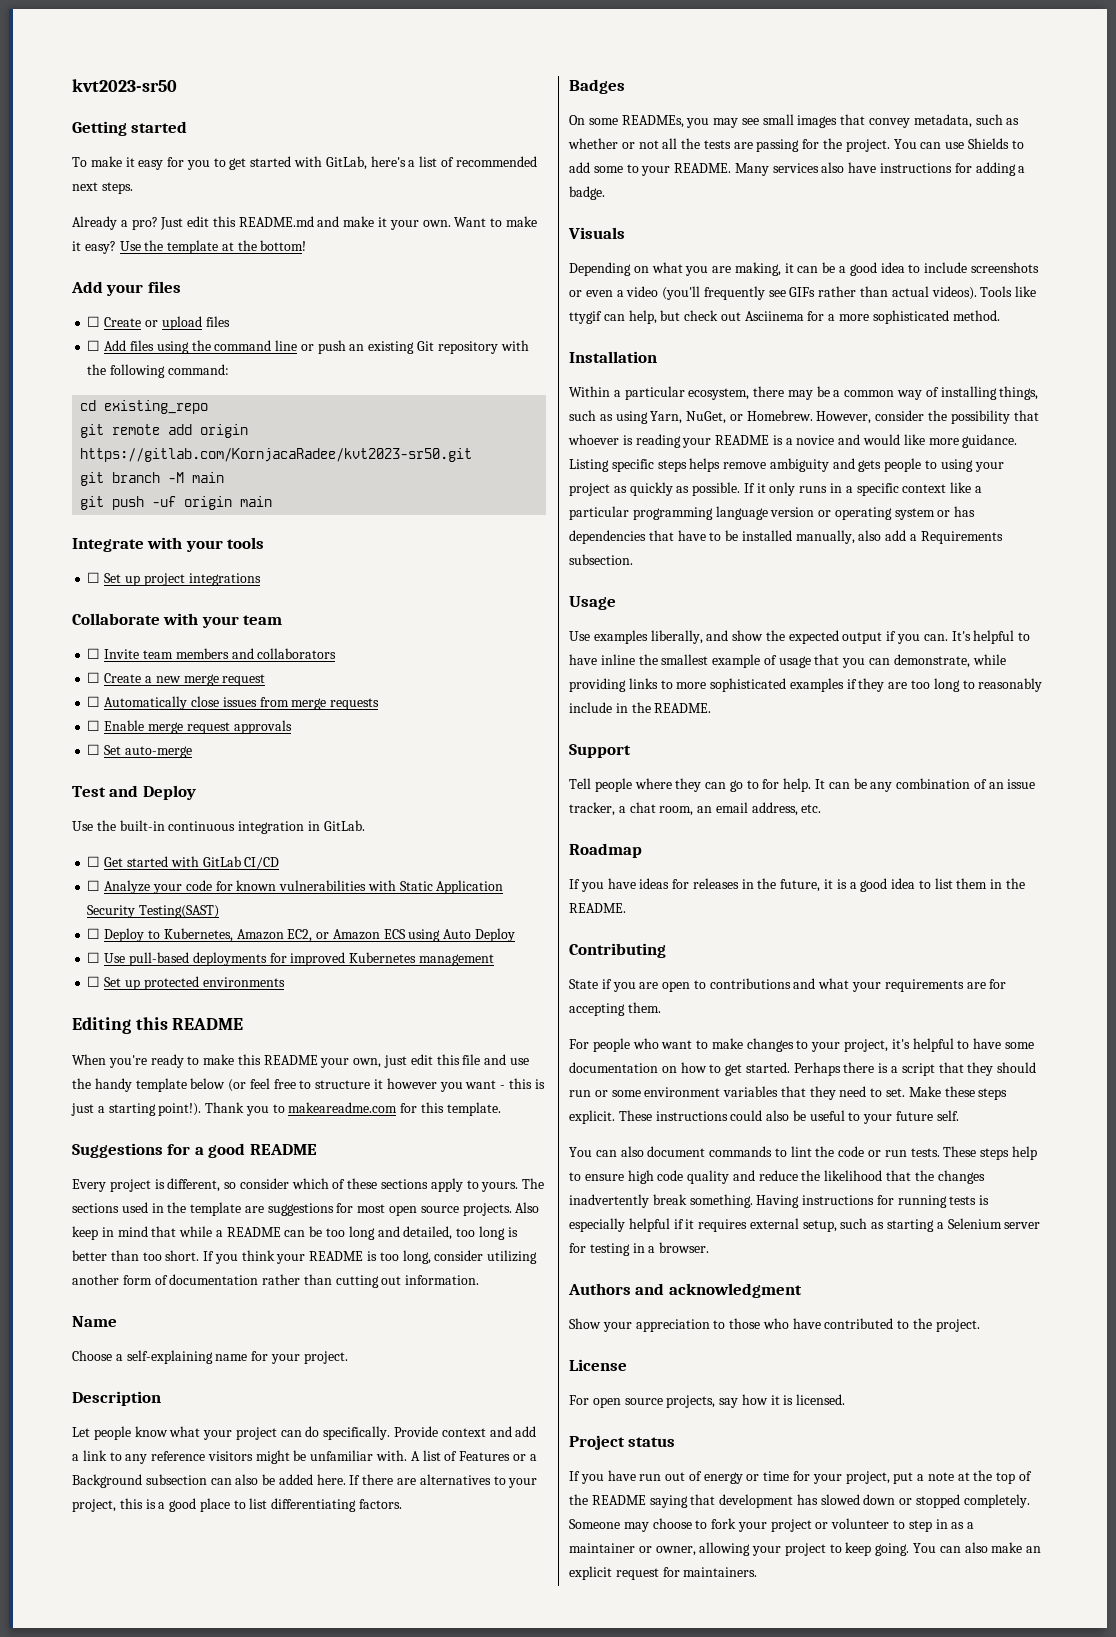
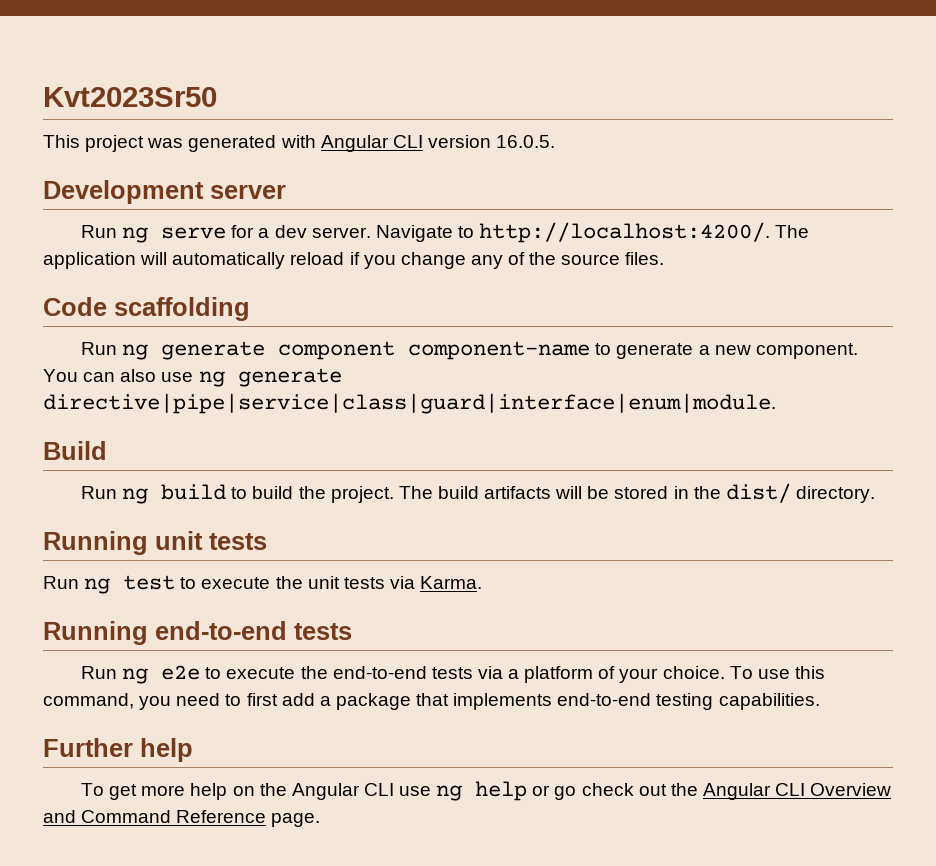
- kvt2023-sr50
- Getting started
- To make it easy for you to get started with GitLab, here's a list of recommended next steps.
- Already a pro? Just edit this README.md and make it your own. Want to make it easy? Use the template at the bottom!
- Add your files
- ☐ Create or upload files
- ☐ Add files using the command line or push an existing Git repository with the following command:
- cd existing_repo
- git remote add origin https://gitlab.com/KornjacaRadee/kvt2023-sr50.git
- git branch -M main
- git push -uf origin main
- Integrate with your tools
- ☐ Set up project integrations
- Collaborate with your team
- ☐ Invite team members and collaborators
- ☐ Create a new merge request
- ☐ Automatically close issues from merge requests
- ☐ Enable merge request approvals
- ☐ Set auto-merge
- Test and Deploy
- Use the built-in continuous integration in GitLab.
- ☐ Get started with GitLab CI/CD
- ☐ Analyze your code for known vulnerabilities with Static Application Security Testing(SAST)
- ☐ Deploy to Kubernetes, Amazon EC2, or Amazon ECS using Auto Deploy
- ☐ Use pull-based deployments for improved Kubernetes management
- ☐ Set up protected environments
- Editing this README
- When you're ready to make this README your own, just edit this file and use the handy template below (or feel free to structure it however you want - this is just a starting point!). Thank you to makeareadme.com for this template.
- Suggestions for a good README
- Every project is different, so consider which of these sections apply to yours. The sections used in the template are suggestions for most open source projects. Also keep in mind that while a README can be too long and detailed, too long is better than too short. If you think your README is too long, consider utilizing another form of documentation rather than cutting out information.
- Name
- Choose a self-explaining name for your project.
- Description
- Let people know what your project can do specifically. Provide context and add a link to any reference visitors might be unfamiliar with. A list of Features or a Background subsection can also be added here. If there are alternatives to your project, this is a good place to list differentiating factors.
- Badges
- On some READMEs, you may see small images that convey metadata, such as whether or not all the tests are passing for the project. You can use Shields to add some to your README. Many services also have instructions for adding a badge.
- Visuals
- Depending on what you are making, it can be a good idea to include screenshots or even a video (you'll frequently see GIFs rather than actual videos). Tools like ttygif can help, but check out Asciinema for a more sophisticated method.
- Installation
- Within a particular ecosystem, there may be a common way of installing things, such as using Yarn, NuGet, or Homebrew. However, consider the possibility that whoever is reading your README is a novice and would like more guidance. Listing specific steps helps remove ambiguity and gets people to using your project as quickly as possible. If it only runs in a specific context like a particular programming language version or operating system or has dependencies that have to be installed manually, also add a Requirements subsection.
- Usage
- Use examples liberally, and show the expected output if you can. It's helpful to have inline the smallest example of usage that you can demonstrate, while providing links to more sophisticated examples if they are too long to reasonably include in the README.
- Support
- Tell people where they can go to for help. It can be any combination of an issue tracker, a chat room, an email address, etc.
- Roadmap
- If you have ideas for releases in the future, it is a good idea to list them in the README.
- Contributing
- State if you are open to contributions and what your requirements are for accepting them.
- For people who want to make changes to your project, it's helpful to have some documentation on how to get started. Perhaps there is a script that they should run or some environment variables that they need to set. Make these steps explicit. These instructions could also be useful to your future self.
- You can also document commands to lint the code or run tests. These steps help to ensure high code quality and reduce the likelihood that the changes inadvertently break something. Having instructions for running tests is especially helpful if it requires external setup, such as starting a Selenium server for testing in a browser.
- Authors and acknowledgment
- Show your appreciation to those who have contributed to the project.
- License
- For open source projects, say how it is licensed.
- Project status
- If you have run out of energy or time for your project, put a note at the top of the README saying that development has slowed down or stopped completely. Someone may choose to fork your project or volunteer to step in as a maintainer or owner, allowing your project to keep going. You can also make an explicit request for maintainers.
+ Kvt2023Sr50
+ This project was generated with Angular CLI version 16.0.5.
+ Development server
+ Run ng serve for a dev server. Navigate to http://localhost:4200/. The application will automatically reload if you change any of the source files.
+ Code scaffolding
+ Run ng generate component component-name to generate a new component. You can also use ng generate directive|pipe|service|class|guard|interface|enum|module.
+ Build
+ Run ng build to build the project. The build artifacts will be stored in the dist/ directory.
+ Running unit tests
+ Run ng test to execute the unit tests via Karma.
+ Running end-to-end tests
+ Run ng e2e to execute the end-to-end tests via a platform of your choice. To use this command, you need to first add a package that implements end-to-end testing capabilities.
+ Further help
+ To get more help on the Angular CLI use ng help or go check out the Angular CLI Overview and Command Reference page.

